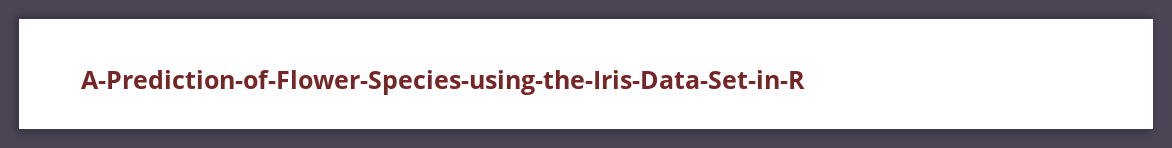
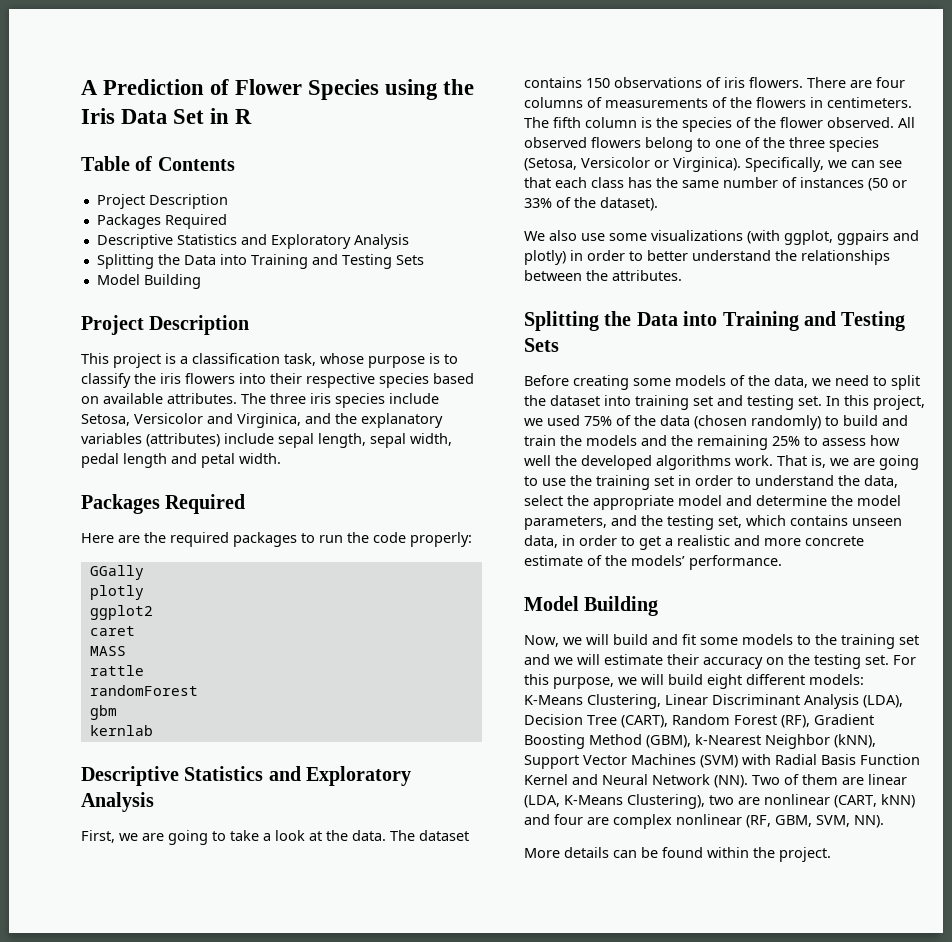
- A-Prediction-of-Flower-Species-using-the-Iris-Data-Set-in-R
+ A Prediction of Flower Species using the Iris Data Set in R
+ Table of Contents
+ Project Description
+ Packages Required
+ Descriptive Statistics and Exploratory Analysis
+ Splitting the Data into Training and Testing Sets
+ Model Building
+ Project Description
+ This project is a classification task, whose purpose is to classify the iris flowers into their respective species based on available attributes. The three iris species include Setosa, Versicolor and Virginica, and the explanatory variables (attributes) include sepal length, sepal width, pedal length and petal width.
+ Packages Required
+ Here are the required packages to run the code properly:
+ GGally
+ plotly
+ ggplot2
+ caret
+ MASS
+ rattle
+ randomForest
+ gbm
+ kernlab
+ Descriptive Statistics and Exploratory Analysis
+ First, we are going to take a look at the data. The dataset contains 150 observations of iris flowers. There are four columns of measurements of the flowers in centimeters. The fifth column is the species of the flower observed. All observed flowers belong to one of the three species (Setosa, Versicolor or Virginica). Specifically, we can see that each class has the same number of instances (50 or 33% of the dataset).
+ We also use some visualizations (with ggplot, ggpairs and plotly) in order to better understand the relationships between the attributes.
+ Splitting the Data into Training and Testing Sets
+ Before creating some models of the data, we need to split the dataset into training set and testing set. In this project, we used 75% of the data (chosen randomly) to build and train the models and the remaining 25% to assess how well the developed algorithms work. That is, we are going to use the training set in order to understand the data, select the appropriate model and determine the model parameters, and the testing set, which contains unseen data, in order to get a realistic and more concrete estimate of the models’ performance.
+ Model Building
+ Now, we will build and fit some models to the training set and we will estimate their accuracy on the testing set. For this purpose, we will build eight different models: K-Means Clustering, Linear Discriminant Analysis (LDA), Decision Tree (CART), Random Forest (RF), Gradient Boosting Method (GBM), k-Nearest Neighbor (kNN), Support Vector Machines (SVM) with Radial Basis Function Kernel and Neural Network (NN). Two of them are linear (LDA, K-Means Clustering), two are nonlinear (CART, kNN) and four are complex nonlinear (RF, GBM, SVM, NN).
+ More details can be found within the project.

